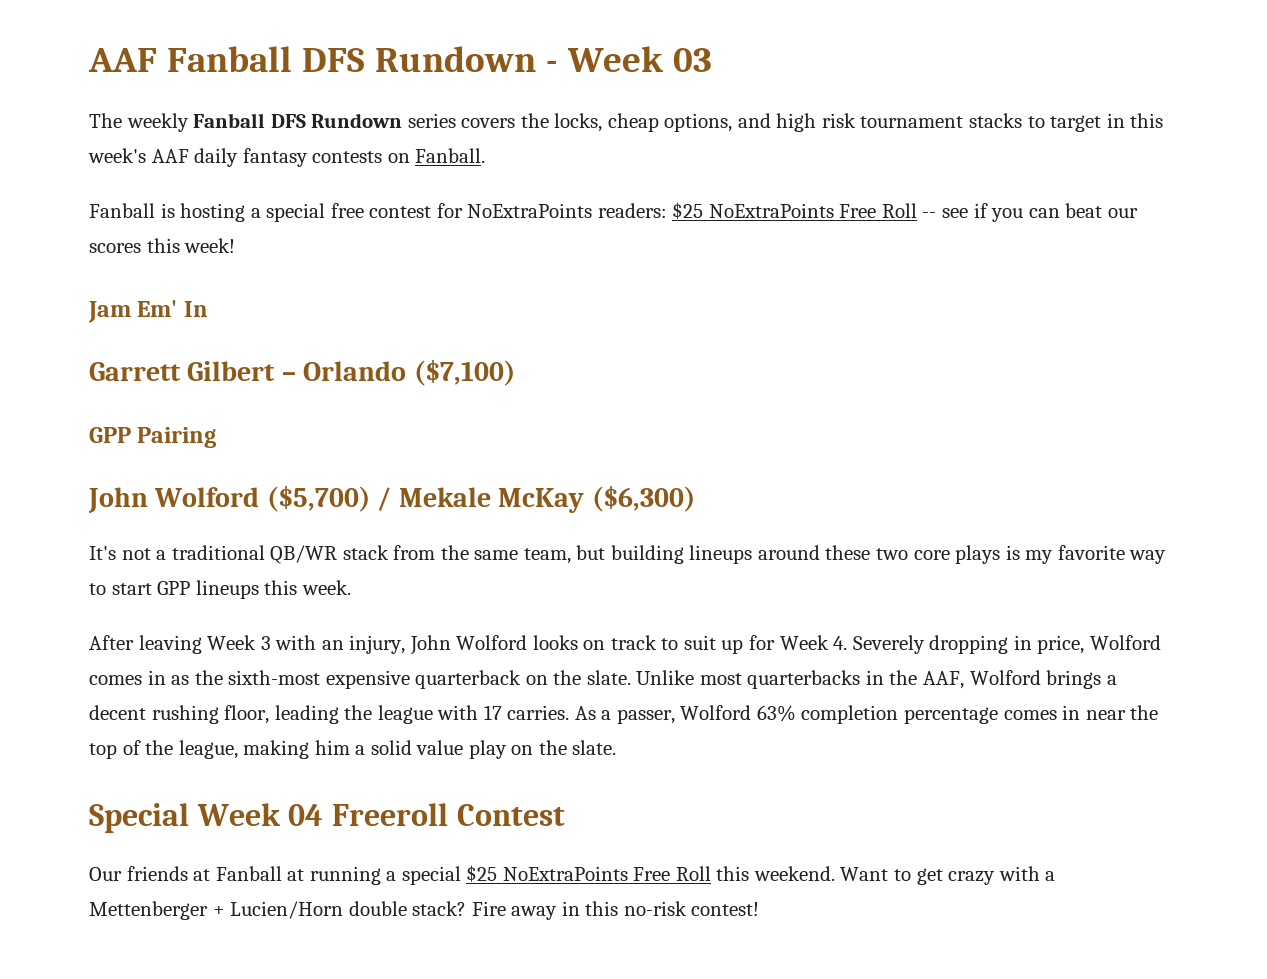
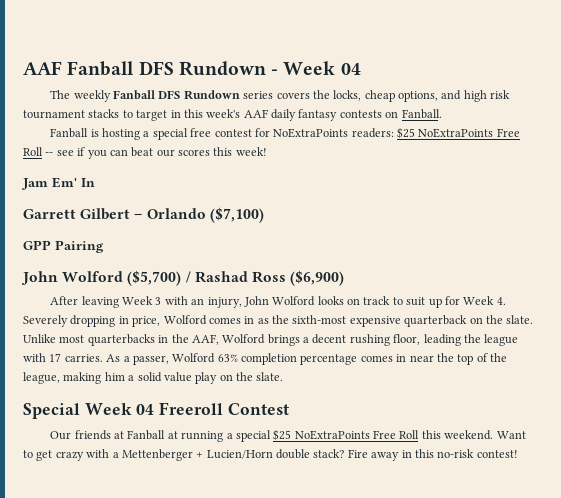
- AAF Fanball DFS Rundown - Week 03
+ AAF Fanball DFS Rundown - Week 04
- John Wolford ($5,700) / Mekale McKay ($6,300)
- It's not a traditional QB/WR stack from the same team, but building lineups around these two core plays is my favorite way to start GPP lineups this week.
+ John Wolford ($5,700) / Rashad Ross ($6,900)

